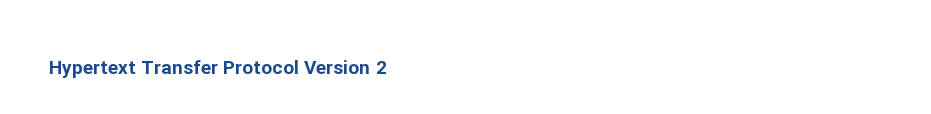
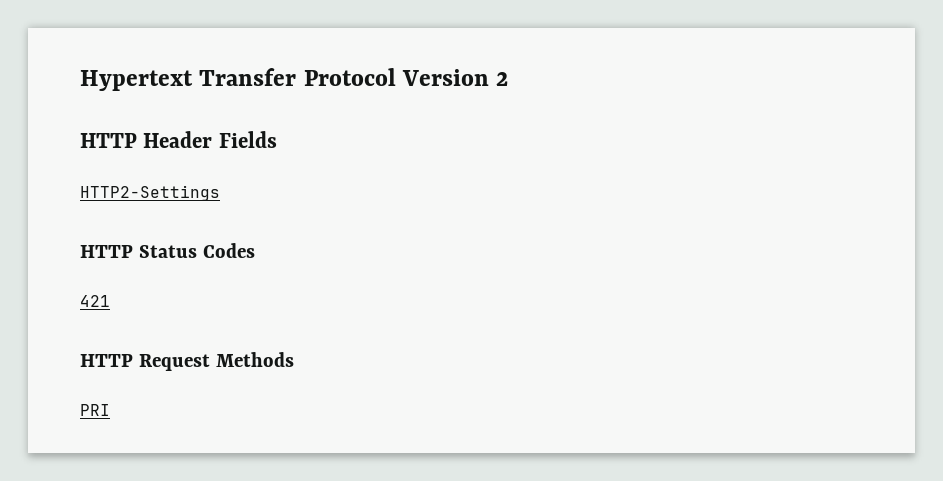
+ HTTP Header Fields
+ HTTP2-Settings
+ HTTP Status Codes
+ 421
+ HTTP Request Methods
+ PRI

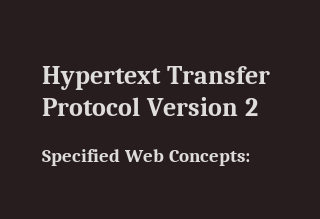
- HTTP Header Fields
- HTTP2-Settings
- HTTP Status Codes
- 421
- HTTP Request Methods
- PRI
+ Specified Web Concepts:

